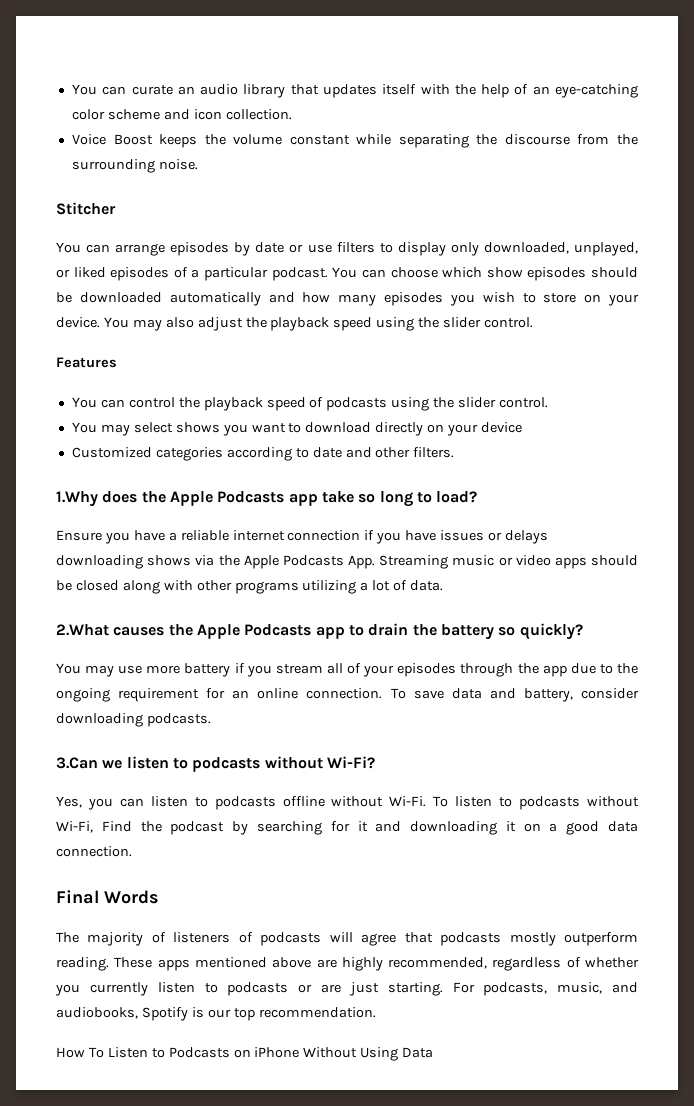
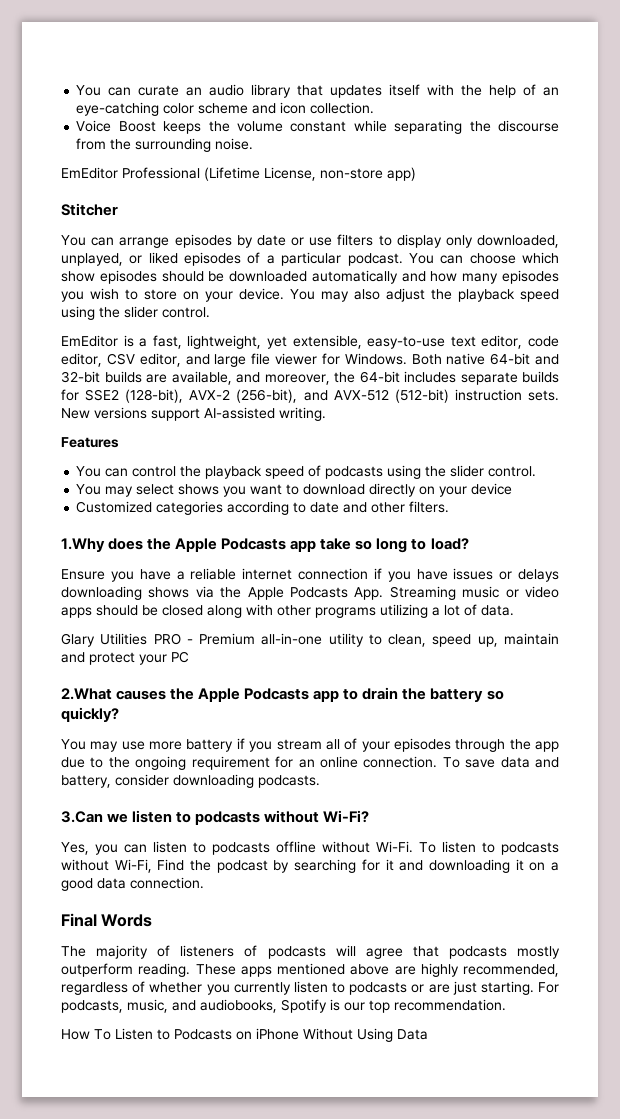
+ EmEditor Professional (Lifetime License, non-store app)
+ EmEditor is a fast, lightweight, yet extensible, easy-to-use text editor, code editor, CSV editor, and large file viewer for Windows. Both native 64-bit and 32-bit builds are available, and moreover, the 64-bit includes separate builds for SSE2 (128-bit), AVX-2 (256-bit), and AVX-512 (512-bit) instruction sets. New versions support AI-assisted writing.
+ Glary Utilities PRO - Premium all-in-one utility to clean, speed up, maintain and protect your PC

